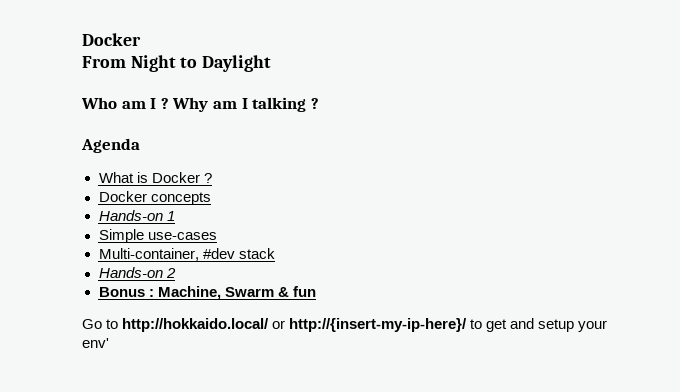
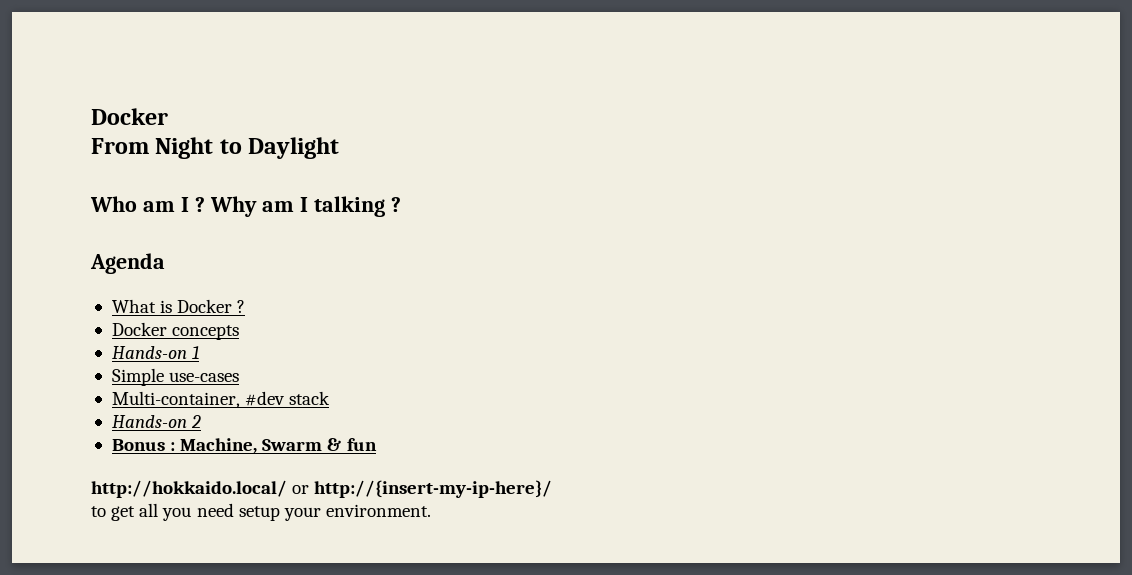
- Go to http://hokkaido.local/ or http://{insert-my-ip-here}/ to get and setup your env'
+ http://hokkaido.local/ or http://{insert-my-ip-here}/
+ to get all you need setup your environment.

